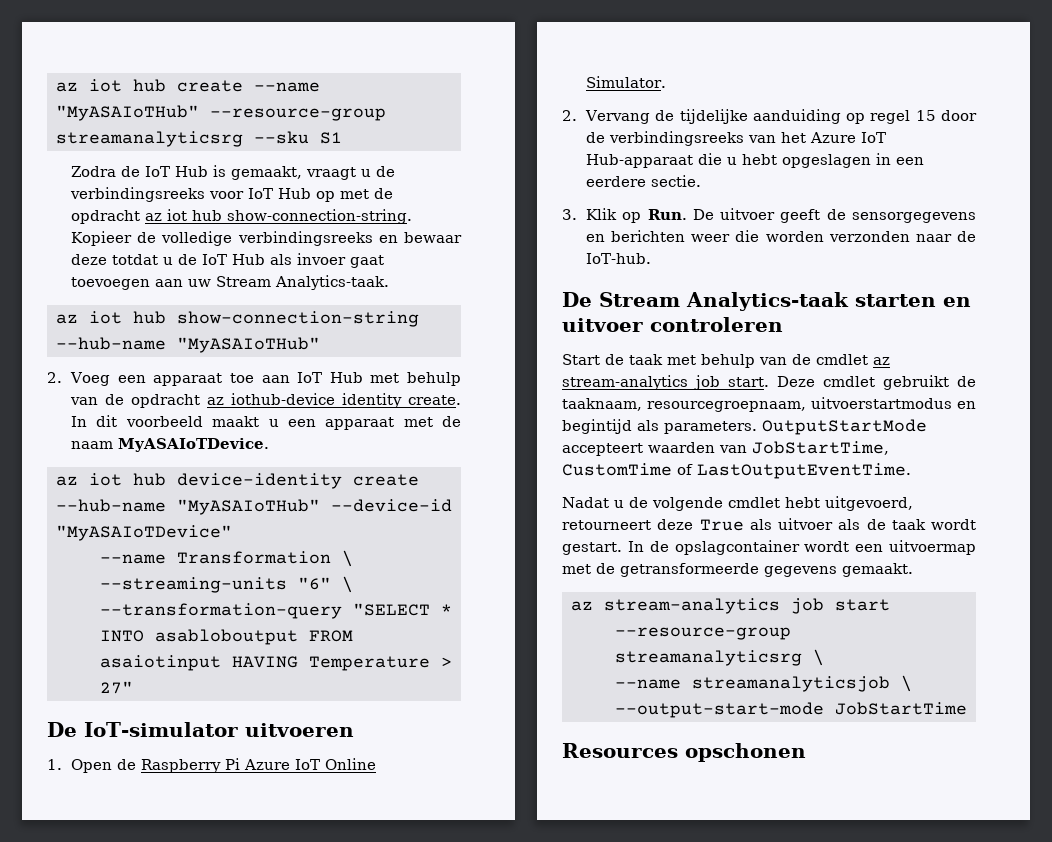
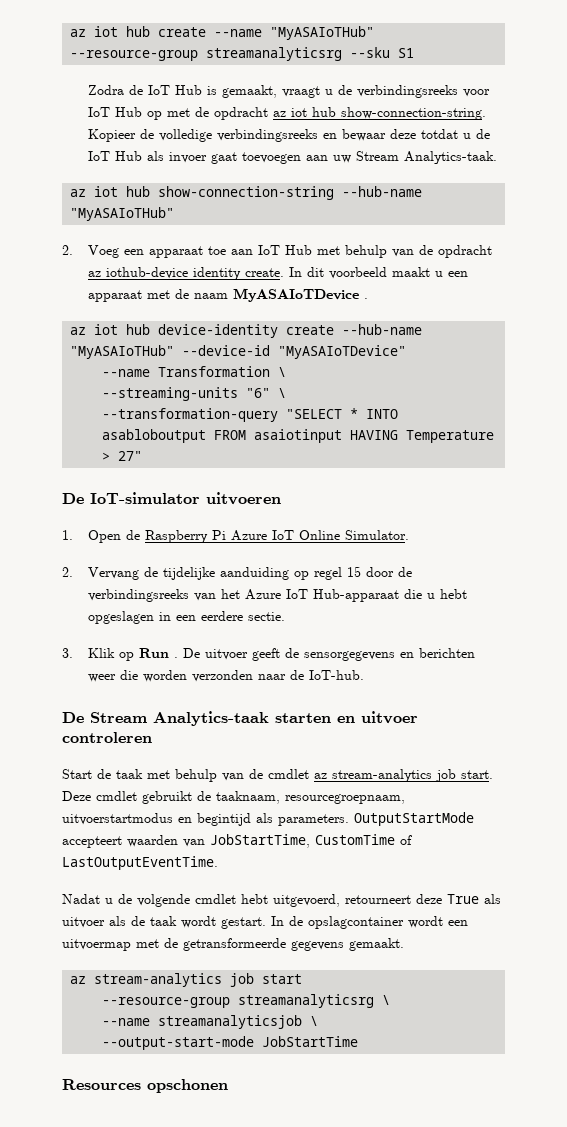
- In dit voorbeeld maakt u een apparaat met de naam MyASAIoTDevice.
+ In dit voorbeeld maakt u een apparaat met de naam MyASAIoTDevice .
- 3. Klik op Run. De uitvoer geeft de sensorgegevens en berichten weer die worden verzonden naar de IoT-hub.
+ 3. Klik op Run . De uitvoer geeft de sensorgegevens en berichten weer die worden verzonden naar de IoT-hub.

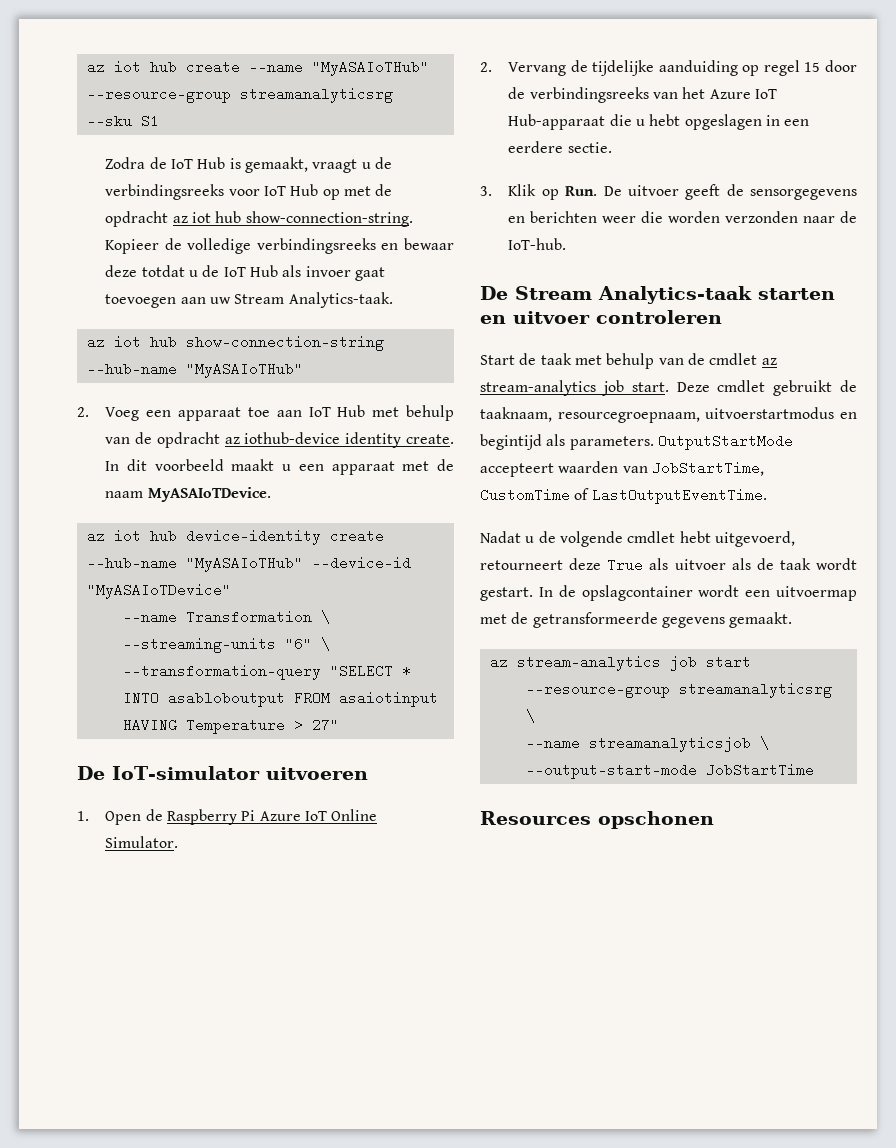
- In dit voorbeeld maakt u een apparaat met de naam MyASAIoTDevice .
+ In dit voorbeeld maakt u een apparaat met de naam MyASAIoTDevice.
- 3. Klik op Run . De uitvoer geeft de sensorgegevens en berichten weer die worden verzonden naar de IoT-hub.
+ 3. Klik op Run. De uitvoer geeft de sensorgegevens en berichten weer die worden verzonden naar de IoT-hub.

